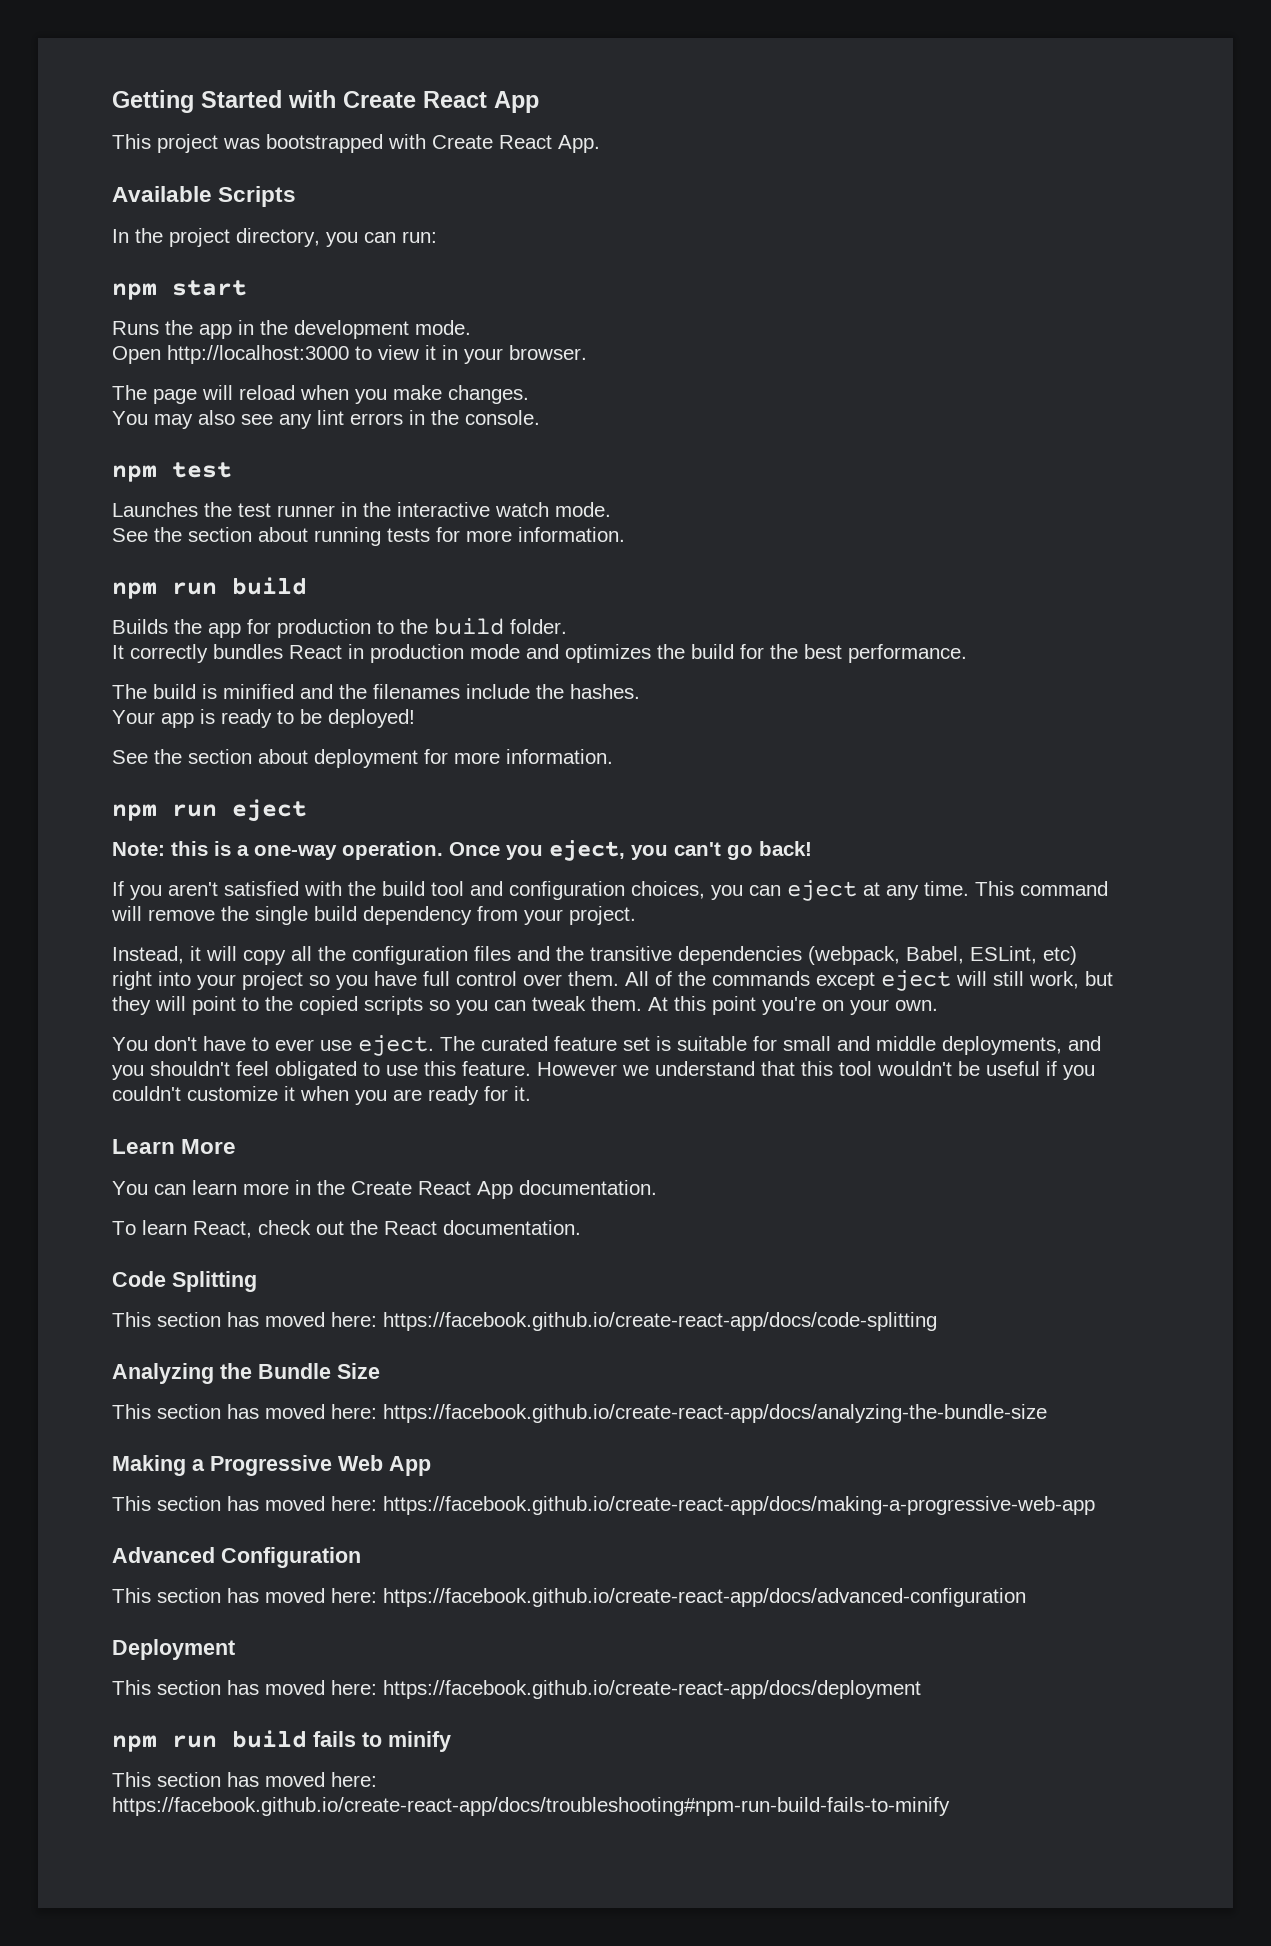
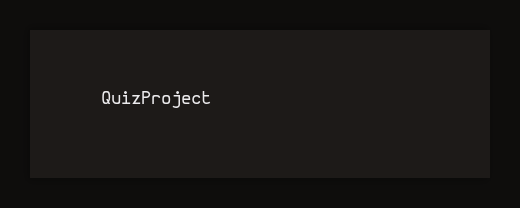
- Getting Started with Create React App
- This project was bootstrapped with Create React App.
- Available Scripts
- In the project directory, you can run:
- npm start
- Runs the app in the development mode.
- Open http://localhost:3000 to view it in your browser.
- The page will reload when you make changes.
- You may also see any lint errors in the console.
- npm test
- Launches the test runner in the interactive watch mode.
- See the section about running tests for more information.
- npm run build
- Builds the app for production to the build folder.
- It correctly bundles React in production mode and optimizes the build for the best performance.
- The build is minified and the filenames include the hashes.
- Your app is ready to be deployed!
- See the section about deployment for more information.
- npm run eject
- Note: this is a one-way operation. Once you eject, you can't go back!
- If you aren't satisfied with the build tool and configuration choices, you can eject at any time. This command will remove the single build dependency from your project.
- Instead, it will copy all the configuration files and the transitive dependencies (webpack, Babel, ESLint, etc) right into your project so you have full control over them. All of the commands except eject will still work, but they will point to the copied scripts so you can tweak them. At this point you're on your own.
- You don't have to ever use eject. The curated feature set is suitable for small and middle deployments, and you shouldn't feel obligated to use this feature. However we understand that this tool wouldn't be useful if you couldn't customize it when you are ready for it.
- Learn More
- You can learn more in the Create React App documentation.
- To learn React, check out the React documentation.
- Code Splitting
- This section has moved here: https://facebook.github.io/create-react-app/docs/code-splitting
- Analyzing the Bundle Size
- This section has moved here: https://facebook.github.io/create-react-app/docs/analyzing-the-bundle-size
- Making a Progressive Web App
- This section has moved here: https://facebook.github.io/create-react-app/docs/making-a-progressive-web-app
- Advanced Configuration
- This section has moved here: https://facebook.github.io/create-react-app/docs/advanced-configuration
- Deployment
- This section has moved here: https://facebook.github.io/create-react-app/docs/deployment
- npm run build fails to minify
- This section has moved here: https://facebook.github.io/create-react-app/docs/troubleshooting#npm-run-build-fails-to-minify
+ QuizProject

